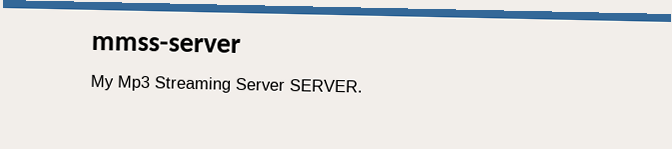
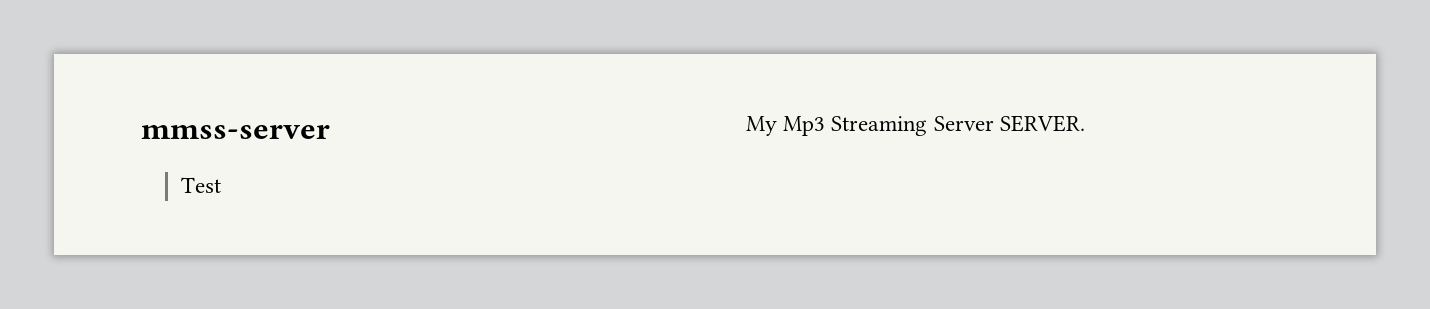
+ Test

